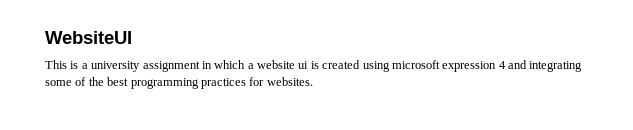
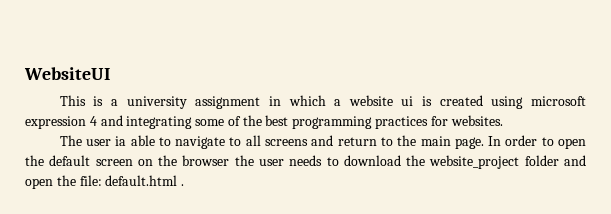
+ The user ia able to navigate to all screens and return to the main page. In order to open the default screen on the browser the user needs to download the website_project folder and open the file: default.html .

